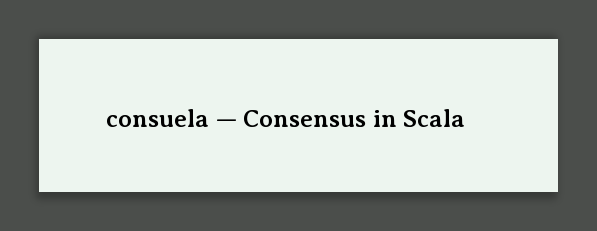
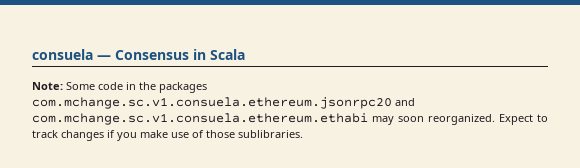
+ Note: Some code in the packages com.mchange.sc.v1.consuela.ethereum.jsonrpc20 and com.mchange.sc.v1.consuela.ethereum.ethabi may soon reorganized. Expect to track changes if you make use of those sublibraries.

